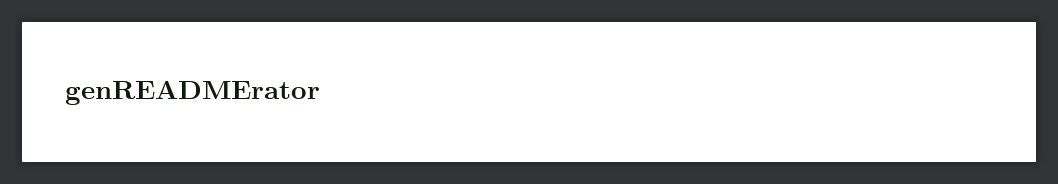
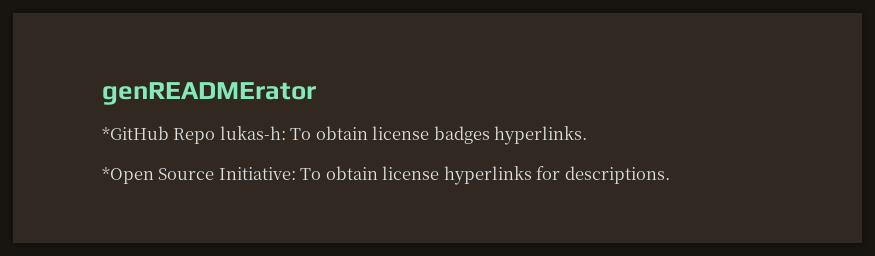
+ *GitHub Repo lukas-h: To obtain license badges hyperlinks.
+ *Open Source Initiative: To obtain license hyperlinks for descriptions.

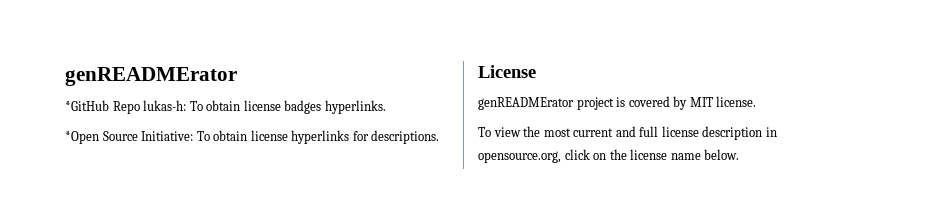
+ License
+ genREADMErator project is covered by MIT license.
+ To view the most current and full license description in opensource.org, click on the license name below.

